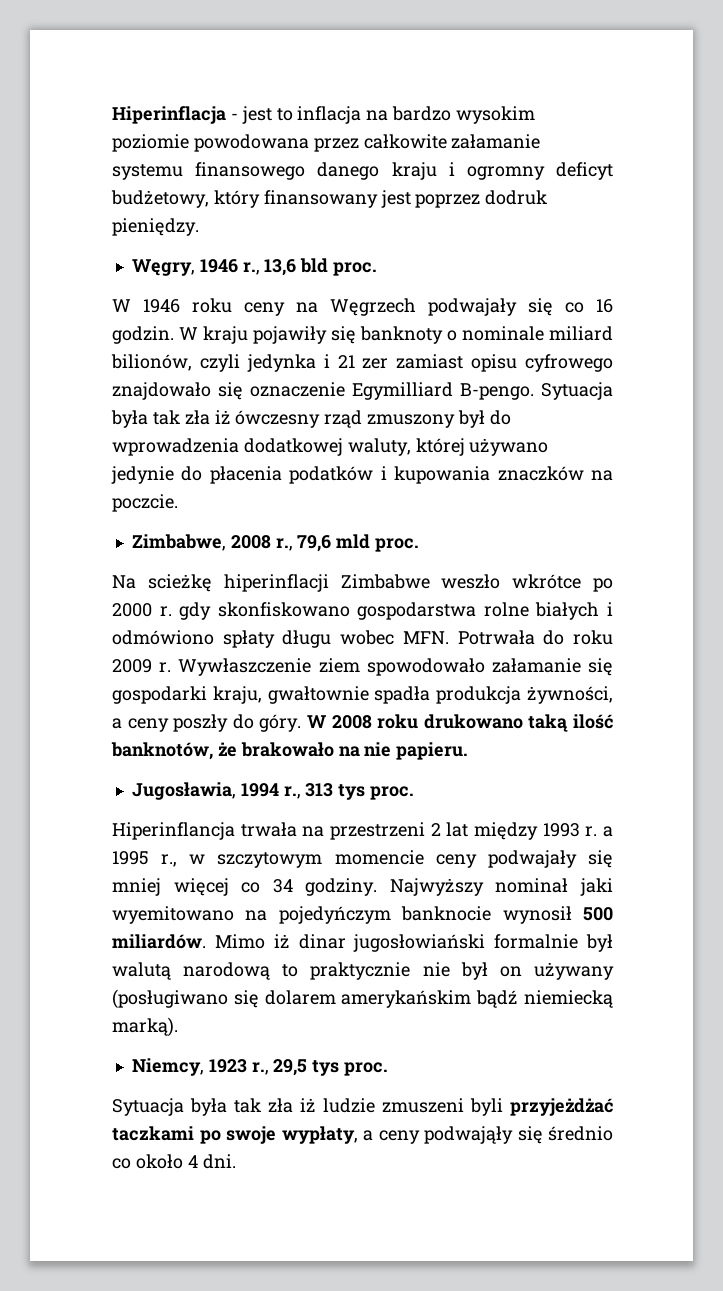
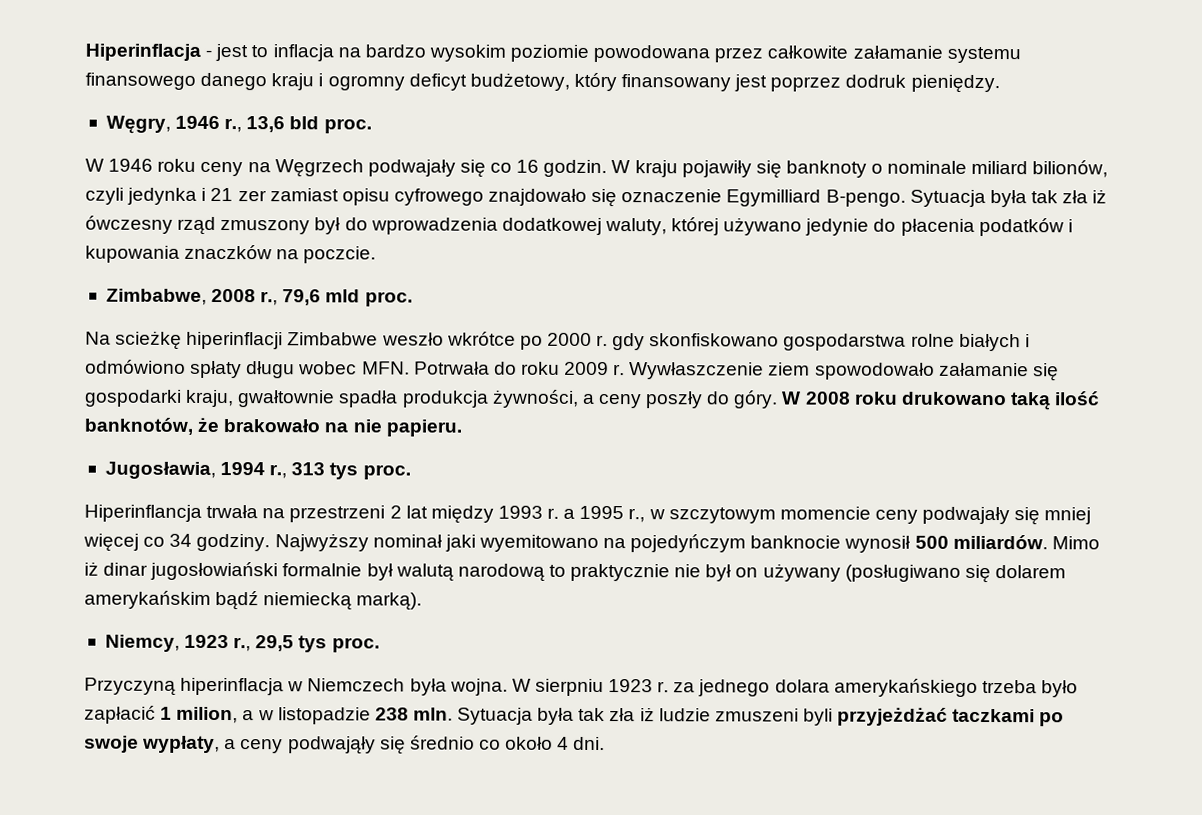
+ Przyczyną hiperinflacja w Niemczech była wojna. W sierpniu 1923 r. za jednego dolara amerykańskiego trzeba było zapłacić 1 milion, a w listopadzie 238 mln.

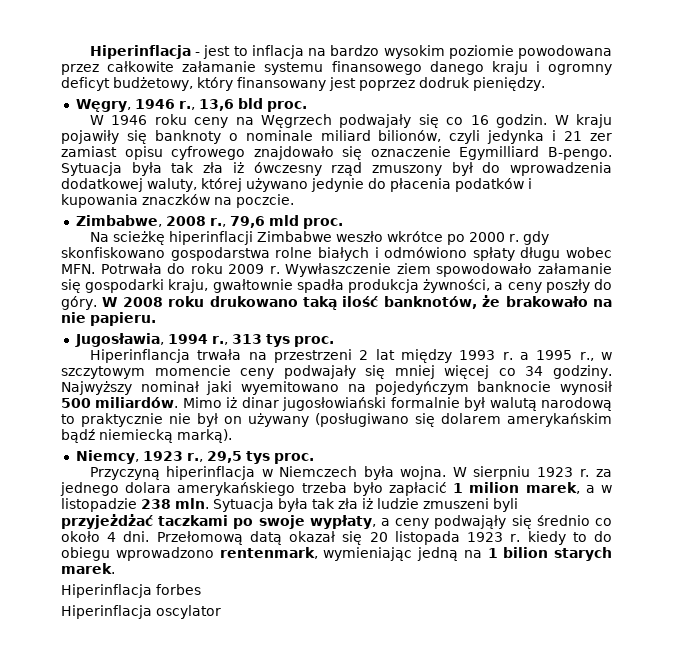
- W sierpniu 1923 r. za jednego dolara amerykańskiego trzeba było zapłacić 1 milion, a w listopadzie 238 mln.
+ W sierpniu 1923 r. za jednego dolara amerykańskiego trzeba było zapłacić 1 milion marek, a w listopadzie 238 mln.
+ Przełomową datą okazał się 20 listopada 1923 r. kiedy to do obiegu wprowadzono rentenmark, wymieniając jedną na 1 bilion starych marek.
+ Hiperinflacja forbes
+ Hiperinflacja oscylator

